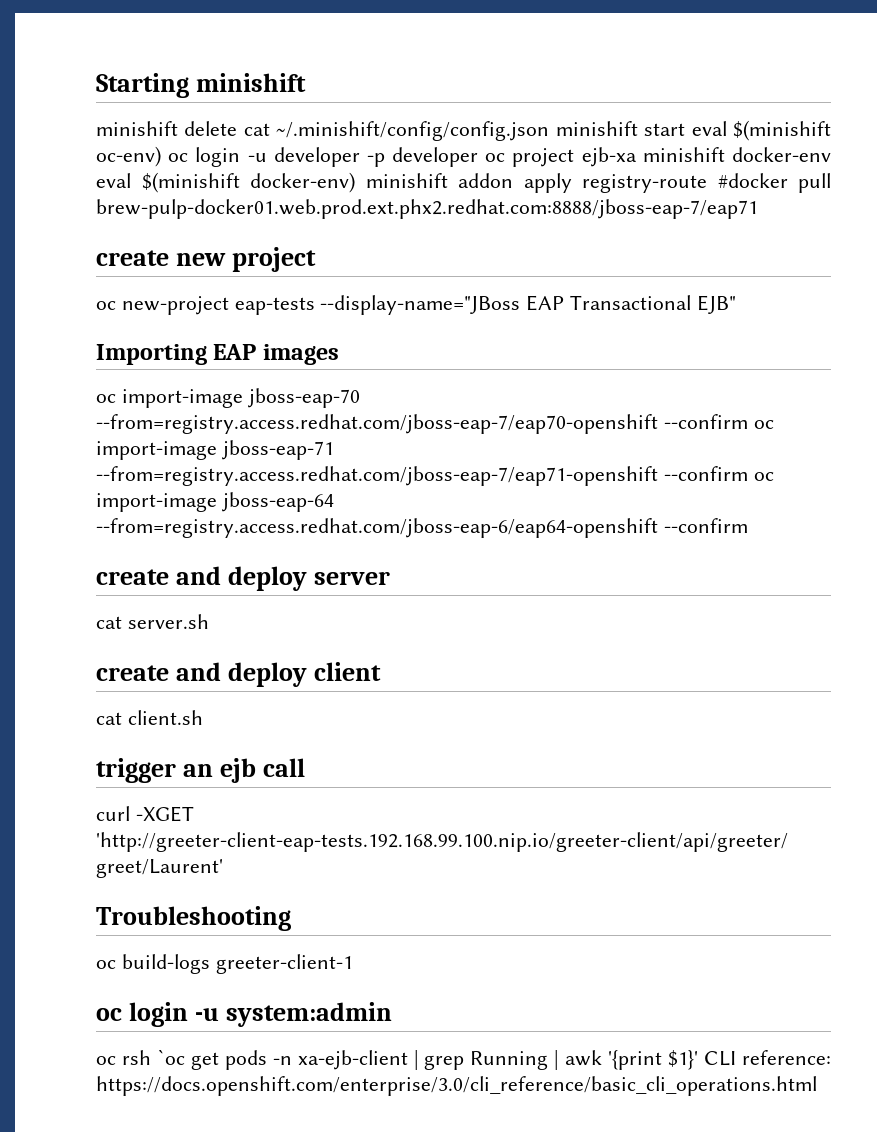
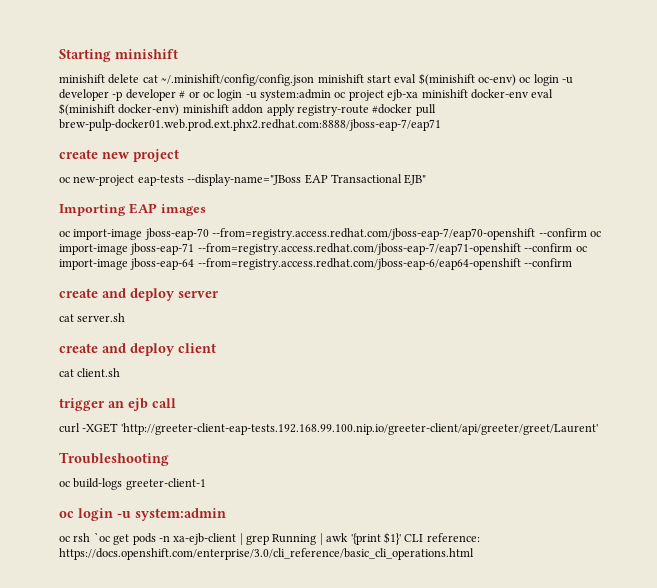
- minishift delete cat ~/.minishift/config/config.json minishift start eval $(minishift oc-env) oc login -u developer -p developer oc project ejb-xa minishift docker-env eval $(minishift docker-env) minishift addon apply registry-route #docker pull brew-pulp-docker01.web.prod.ext.phx2.redhat.com:8888/jboss-eap-7/eap71
+ minishift delete cat ~/.minishift/config/config.json minishift start eval $(minishift oc-env) oc login -u developer -p developer # or oc login -u system:admin oc project ejb-xa minishift docker-env eval $(minishift docker-env) minishift addon apply registry-route #docker pull brew-pulp-docker01.web.prod.ext.phx2.redhat.com:8888/jboss-eap-7/eap71

